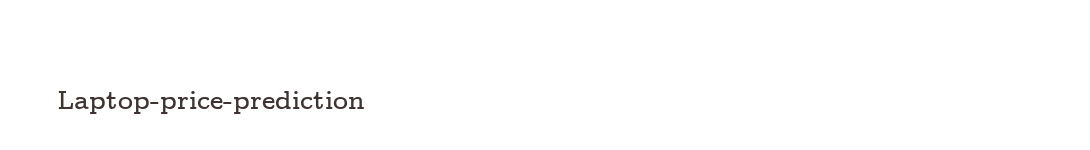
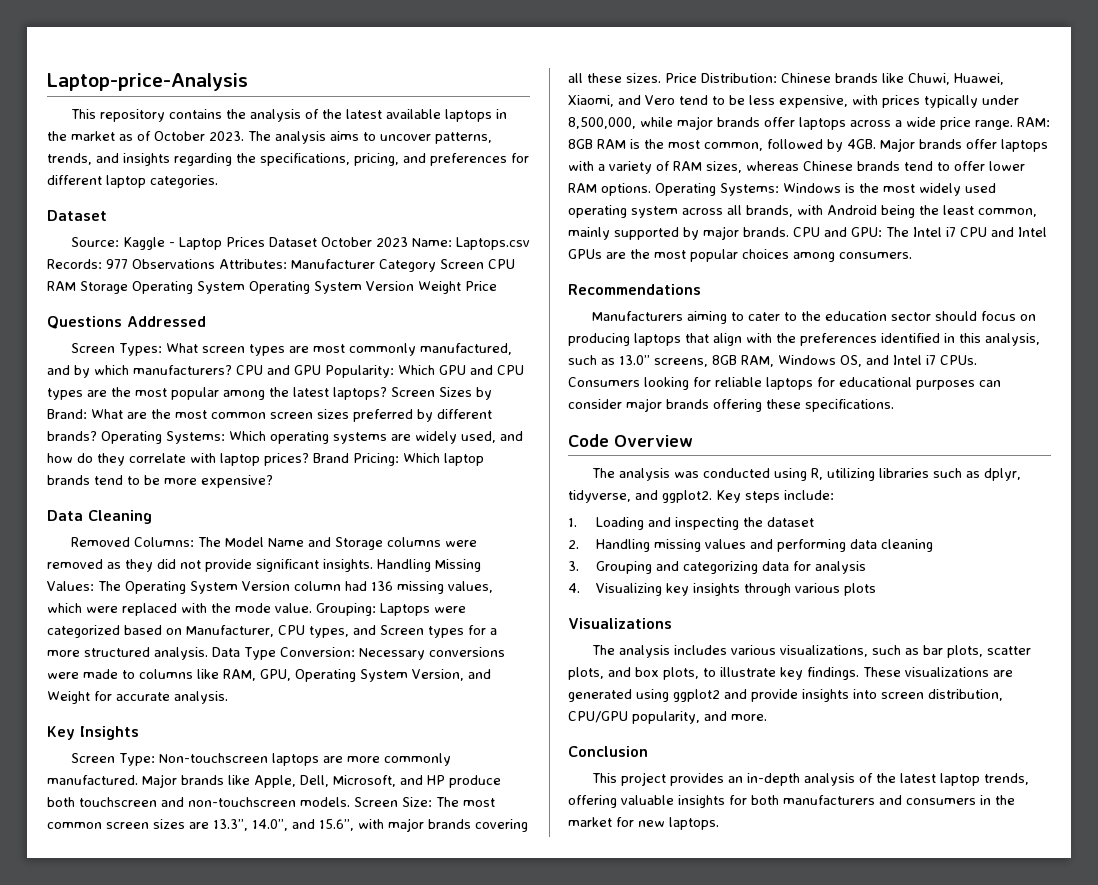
- Laptop-price-prediction
+ Laptop-price-Analysis
+ This repository contains the analysis of the latest available laptops in the market as of October 2023. The analysis aims to uncover patterns, trends, and insights regarding the specifications, pricing, and preferences for different laptop categories.
+ Dataset
+ Source: Kaggle - Laptop Prices Dataset October 2023 Name: Laptops.csv Records: 977 Observations Attributes: Manufacturer Category Screen CPU RAM Storage Operating System Operating System Version Weight Price
+ Questions Addressed
+ Screen Types: What screen types are most commonly manufactured, and by which manufacturers? CPU and GPU Popularity: Which GPU and CPU types are the most popular among the latest laptops? Screen Sizes by Brand: What are the most common screen sizes preferred by different brands? Operating Systems: Which operating systems are widely used, and how do they correlate with laptop prices? Brand Pricing: Which laptop brands tend to be more expensive?
+ Data Cleaning
+ Removed Columns: The Model Name and Storage columns were removed as they did not provide significant insights. Handling Missing Values: The Operating System Version column had 136 missing values, which were replaced with the mode value. Grouping: Laptops were categorized based on Manufacturer, CPU types, and Screen types for a more structured analysis. Data Type Conversion: Necessary conversions were made to columns like RAM, GPU, Operating System Version, and Weight for accurate analysis.
+ Key Insights
+ Screen Type: Non-touchscreen laptops are more commonly manufactured. Major brands like Apple, Dell, Microsoft, and HP produce both touchscreen and non-touchscreen models. Screen Size: The most common screen sizes are 13.3’’, 14.0’’, and 15.6’’, with major brands covering all these sizes. Price Distribution: Chinese brands like Chuwi, Huawei, Xiaomi, and Vero tend to be less expensive, with prices typically under 8,500,000, while major brands offer laptops across a wide price range. RAM: 8GB RAM is the most common, followed by 4GB. Major brands offer laptops with a variety of RAM sizes, whereas Chinese brands tend to offer lower RAM options. Operating Systems: Windows is the most widely used operating system across all brands, with Android being the least common, mainly supported by major brands. CPU and GPU: The Intel i7 CPU and Intel GPUs are the most popular choices among consumers.
+ Recommendations
+ Manufacturers aiming to cater to the education sector should focus on producing laptops that align with the preferences identified in this analysis, such as 13.0’’ screens, 8GB RAM, Windows OS, and Intel i7 CPUs. Consumers looking for reliable laptops for educational purposes can consider major brands offering these specifications.
+ Code Overview
+ The analysis was conducted using R, utilizing libraries such as dplyr, tidyverse, and ggplot2. Key steps include:
+ 1. Loading and inspecting the dataset
+ 2. Handling missing values and performing data cleaning
+ 3. Grouping and categorizing data for analysis
+ 4. Visualizing key insights through various plots
+ Visualizations
+ The analysis includes various visualizations, such as bar plots, scatter plots, and box plots, to illustrate key findings. These visualizations are generated using ggplot2 and provide insights into screen distribution, CPU/GPU popularity, and more.
+ Conclusion
+ This project provides an in-depth analysis of the latest laptop trends, offering valuable insights for both manufacturers and consumers in the market for new laptops.

